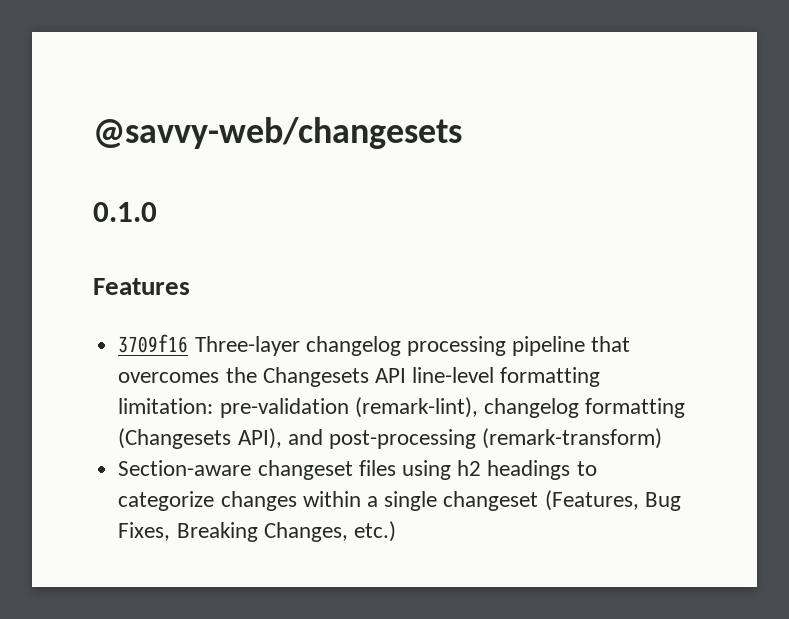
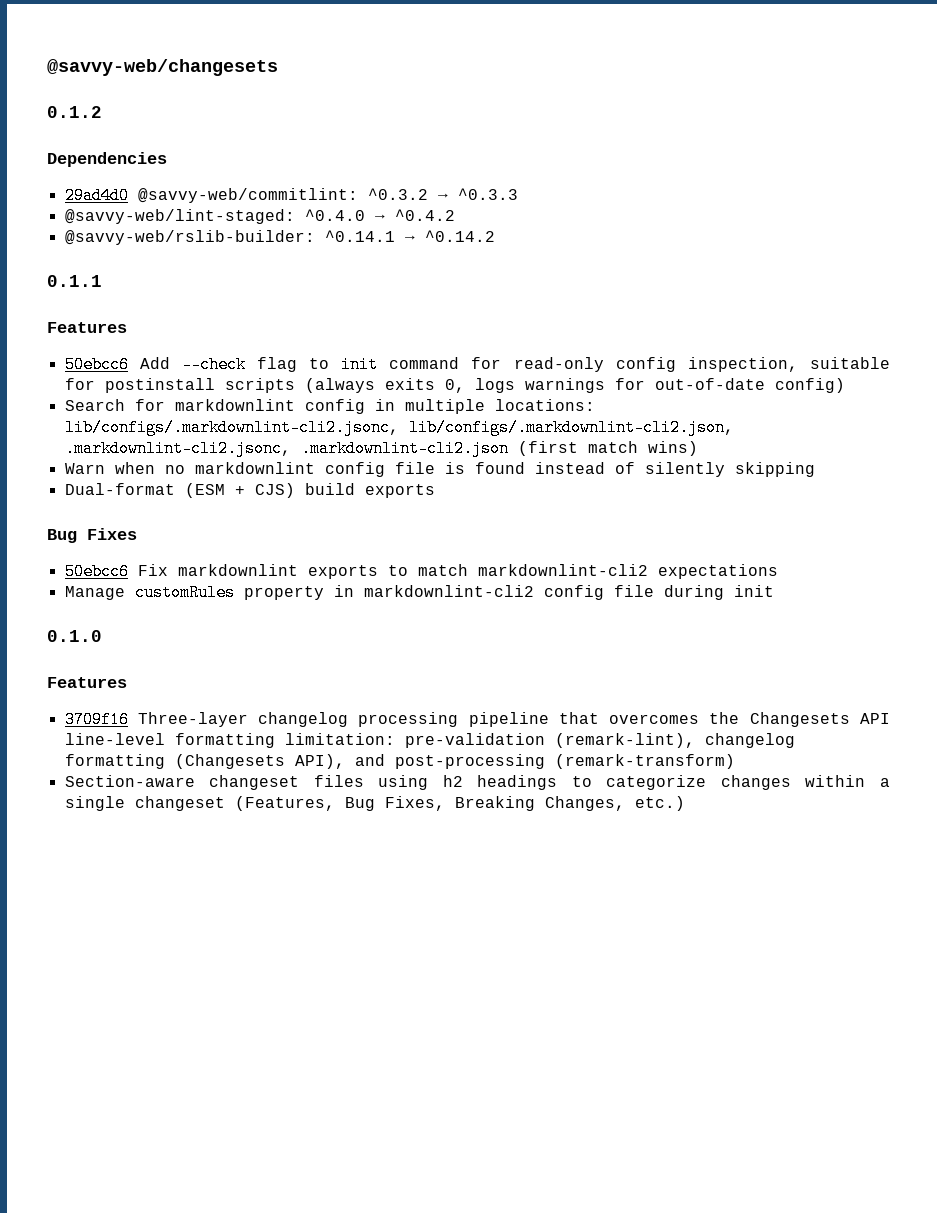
+ 0.1.2
+ Dependencies
+ 29ad4d0 @savvy-web/commitlint: ^0.3.2 → ^0.3.3
+ @savvy-web/lint-staged: ^0.4.0 → ^0.4.2
+ @savvy-web/rslib-builder: ^0.14.1 → ^0.14.2
+ 0.1.1
+ Features
+ 50ebcc6 Add --check flag to init command for read-only config inspection, suitable for postinstall scripts (always exits 0, logs warnings for out-of-date config)
+ Search for markdownlint config in multiple locations: lib/configs/.markdownlint-cli2.jsonc, lib/configs/.markdownlint-cli2.json, .markdownlint-cli2.jsonc, .markdownlint-cli2.json (first match wins)
+ Warn when no markdownlint config file is found instead of silently skipping
+ Dual-format (ESM + CJS) build exports
+ Bug Fixes
+ 50ebcc6 Fix markdownlint exports to match markdownlint-cli2 expectations
+ Manage customRules property in markdownlint-cli2 config file during init

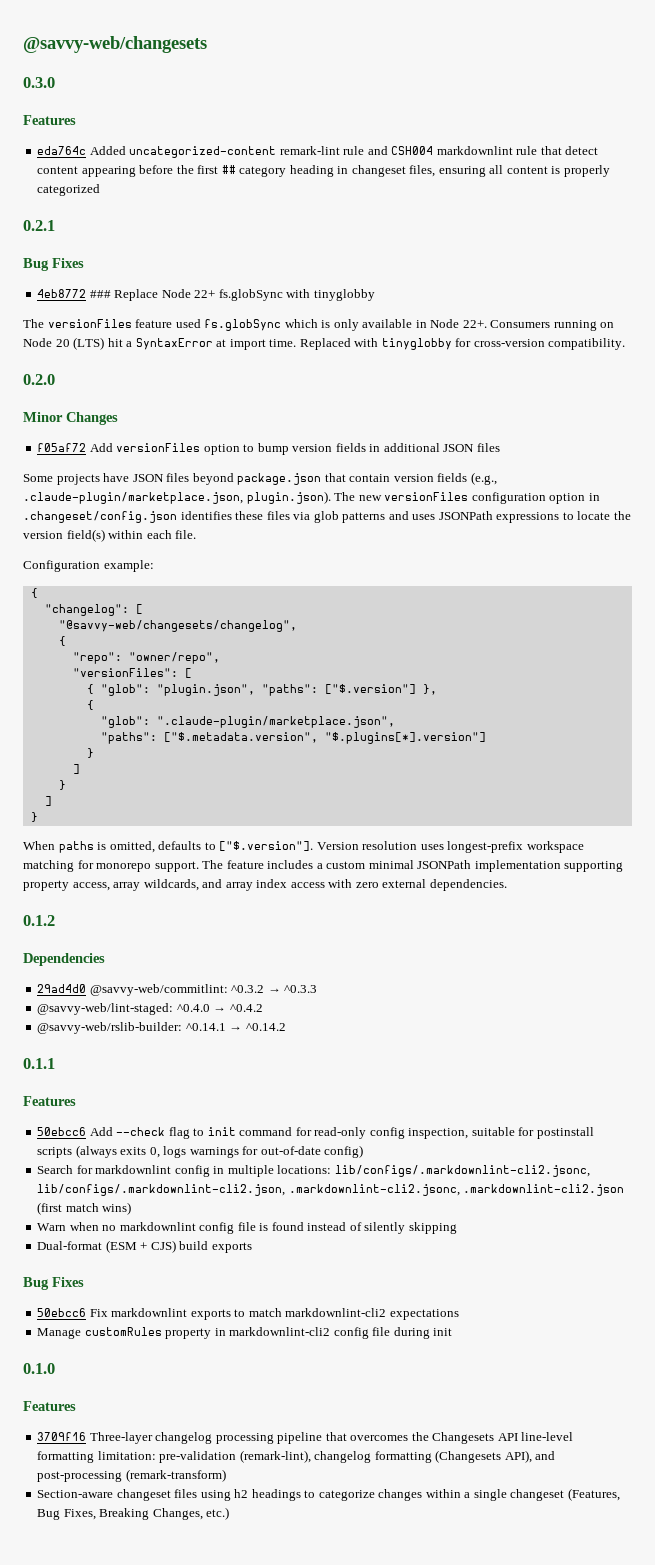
+ 0.3.0
+ Features
+ eda764c Added uncategorized-content remark-lint rule and CSH004 markdownlint rule that detect content appearing before the first ## category heading in changeset files, ensuring all content is properly categorized
+ 0.2.1
+ Bug Fixes
+ 4eb8772 ### Replace Node 22+ fs.globSync with tinyglobby
+ The versionFiles feature used fs.globSync which is only available in Node 22+. Consumers running on Node 20 (LTS) hit a SyntaxError at import time. Replaced with tinyglobby for cross-version compatibility.
+ 0.2.0
+ Minor Changes
+ f05af72 Add versionFiles option to bump version fields in additional JSON files
+ Some projects have JSON files beyond package.json that contain version fields (e.g., .claude-plugin/marketplace.json, plugin.json). The new versionFiles configuration option in .changeset/config.json identifies these files via glob patterns and uses JSONPath expressions to locate the version field(s) within each file.
+ Configuration example:
+ {
+ "changelog": [
+ "@savvy-web/changesets/changelog",
+ {
+ "repo": "owner/repo",
+ "versionFiles": [
+ { "glob": "plugin.json", "paths": ["$.version"] },
+ {
+ "glob": ".claude-plugin/marketplace.json",
+ "paths": ["$.metadata.version", "$.plugins[*].version"]
+ }
+ ]
+ }
+ ]
+ }
+ When paths is omitted, defaults to ["$.version"]. Version resolution uses longest-prefix workspace matching for monorepo support. The feature includes a custom minimal JSONPath implementation supporting property access, array wildcards, and array index access with zero external dependencies.

